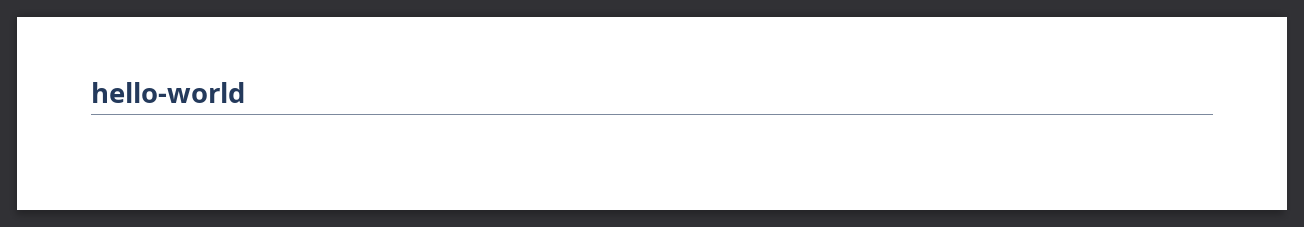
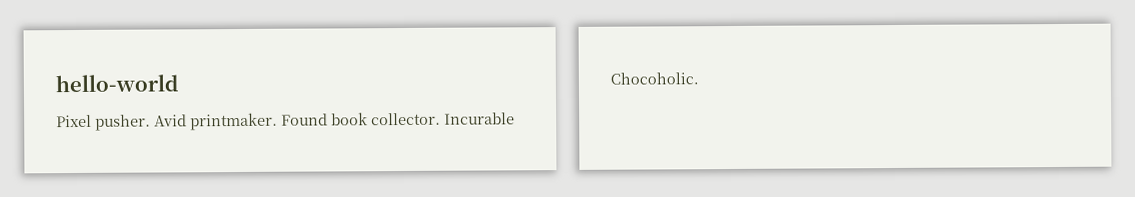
+ Pixel pusher. Avid printmaker. Found book collector. Incurable Chocoholic.

